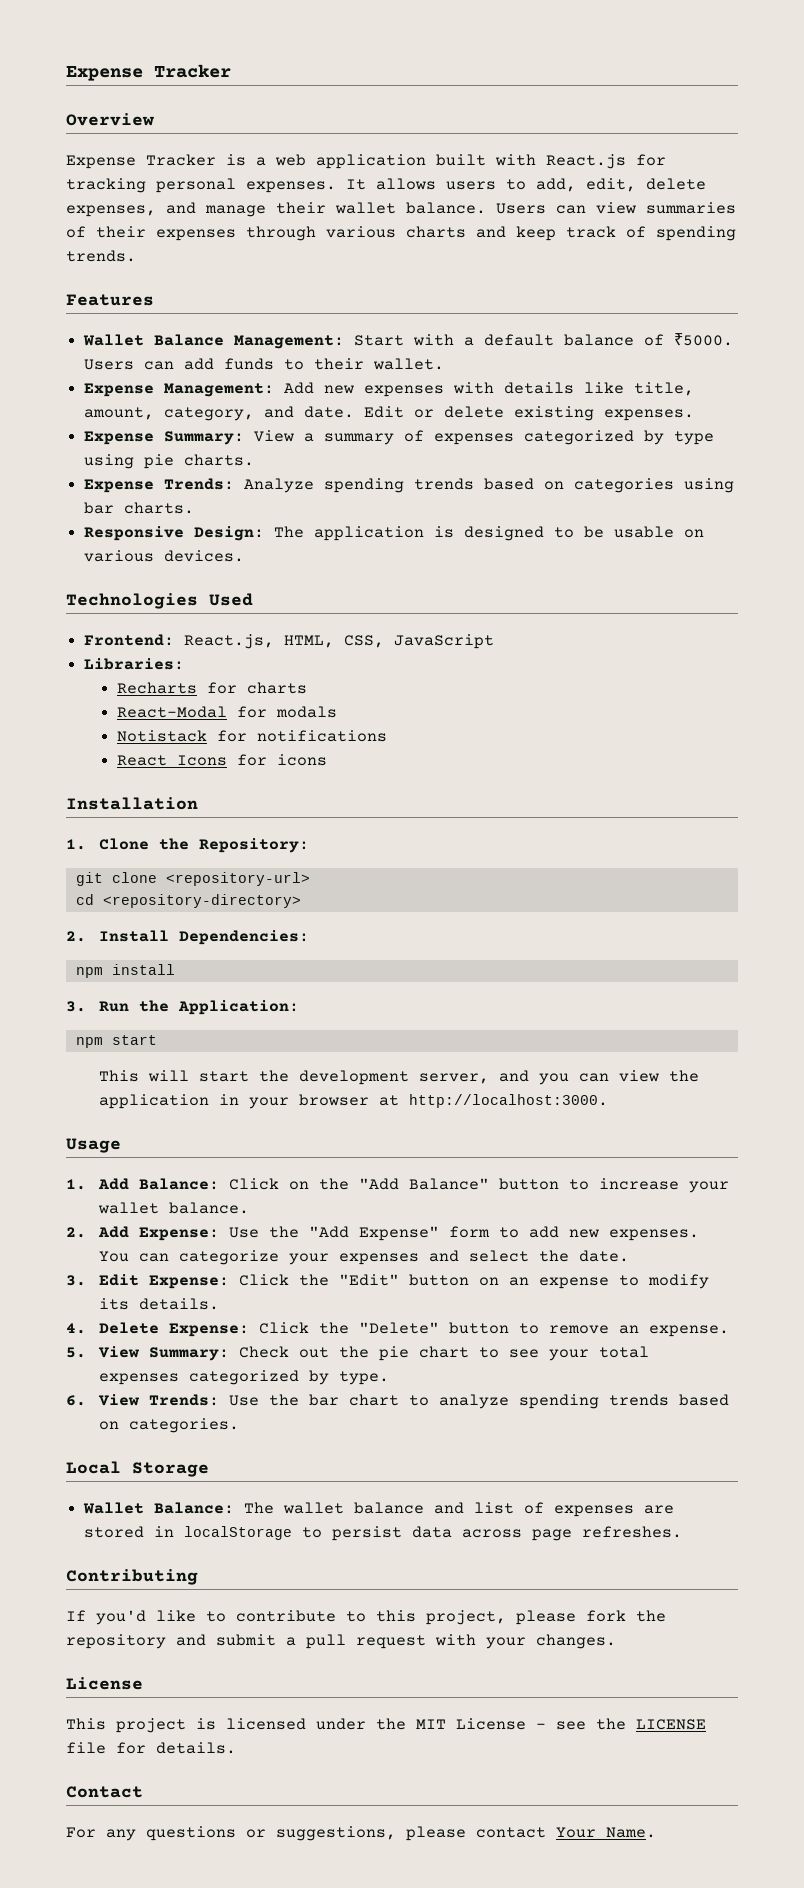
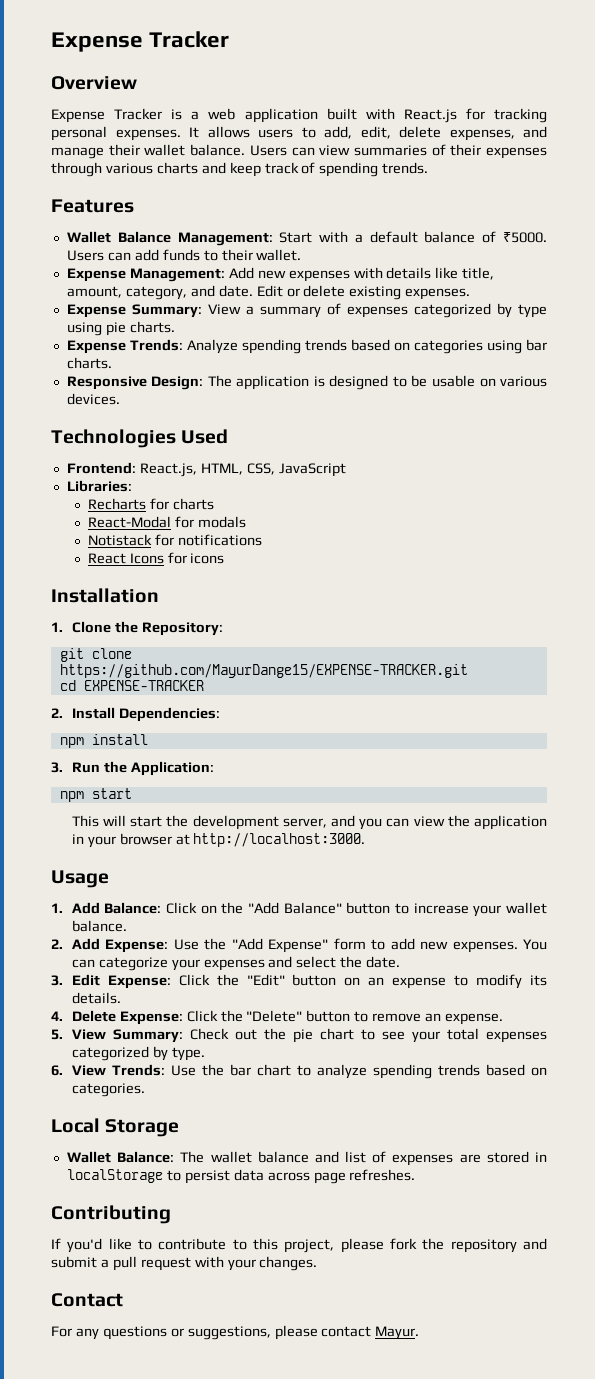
- git clone <repository-url>
+ git clone https://github.com/MayurDange15/EXPENSE-TRACKER.git
- cd <repository-directory>
+ cd EXPENSE-TRACKER
  If you'd like to contribute to this project, please fork the repository and submit a pull request with your changes.
- License
- This project is licensed under the MIT License - see the LICENSE file for details.
- For any questions or suggestions, please contact Your Name.
+ For any questions or suggestions, please contact Mayur.

